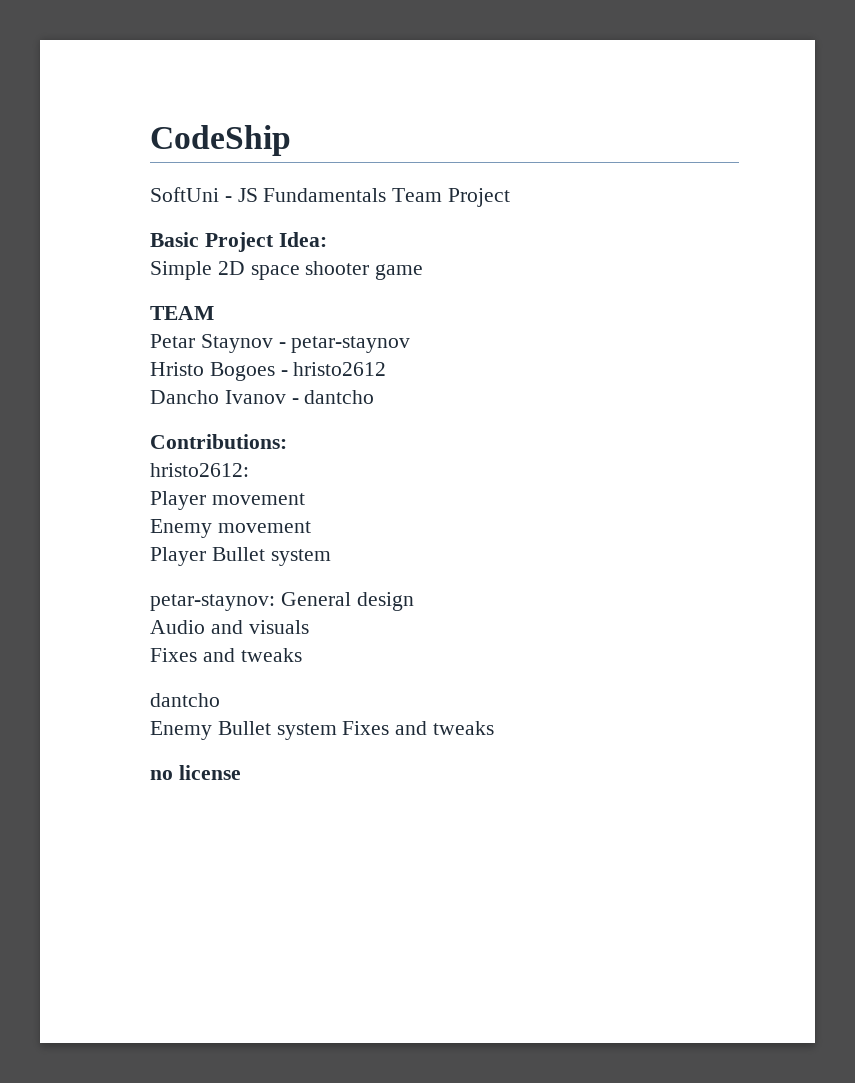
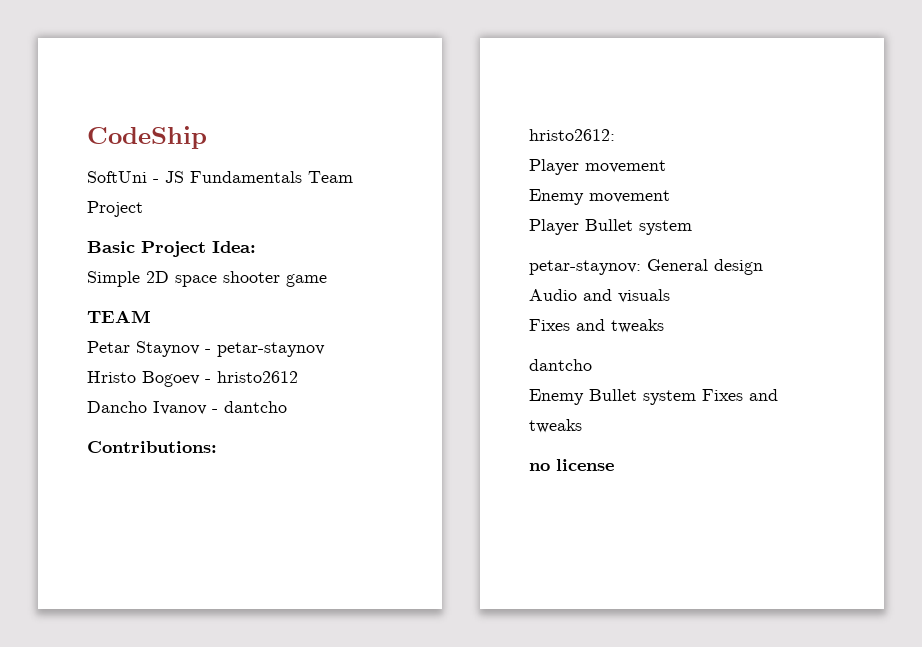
- Hristo Bogoes - hristo2612
+ Hristo Bogoev - hristo2612

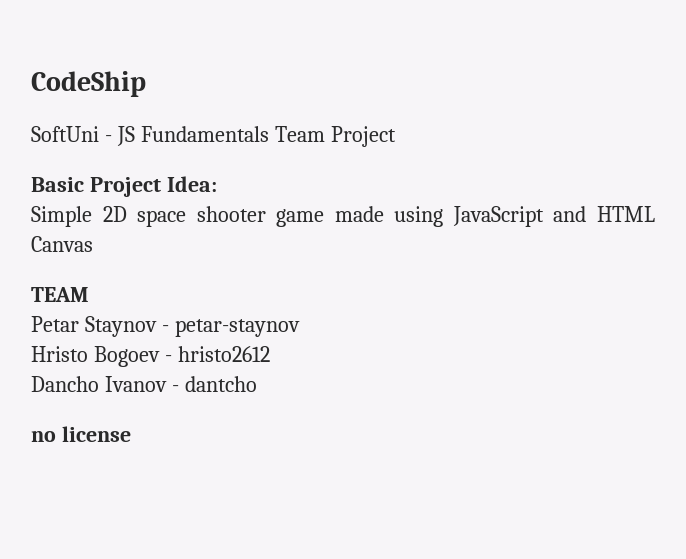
- Simple 2D space shooter game
+ Simple 2D space shooter game made using JavaScript and HTML Canvas
- Contributions:
- hristo2612:
- Player movement
- Enemy movement
- Player Bullet system
- petar-staynov: General design
- Audio and visuals
- Fixes and tweaks
- dantcho
- Enemy Bullet system Fixes and tweaks

